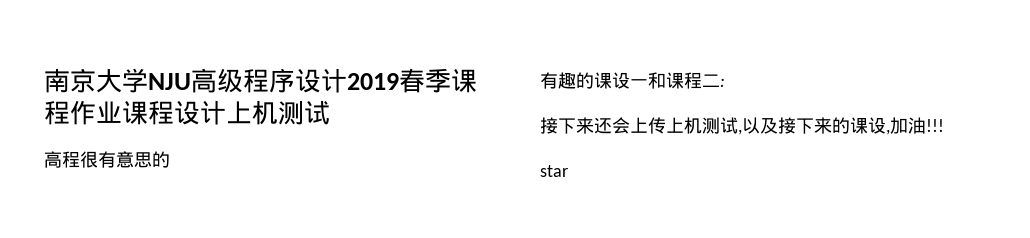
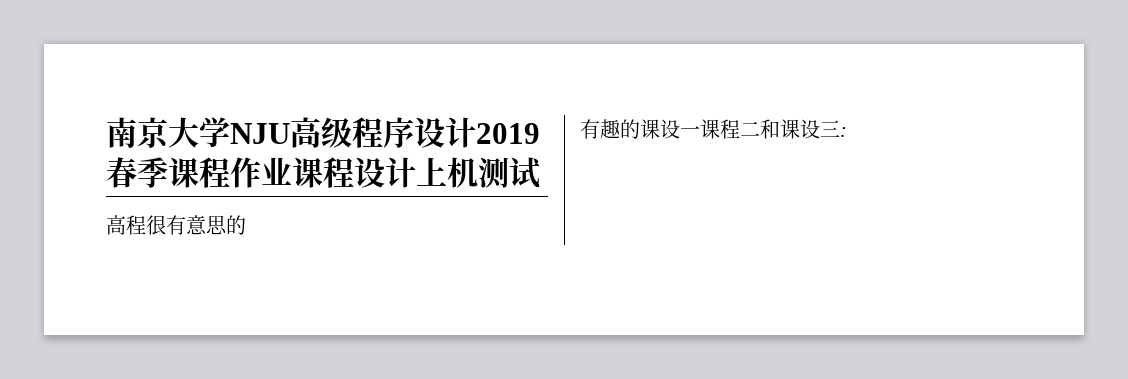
- 有趣的课设一和课程二:
- 接下来还会上传上机测试,以及接下来的课设,加油!!!
- star
+ 有趣的课设一课程二和课设三:

